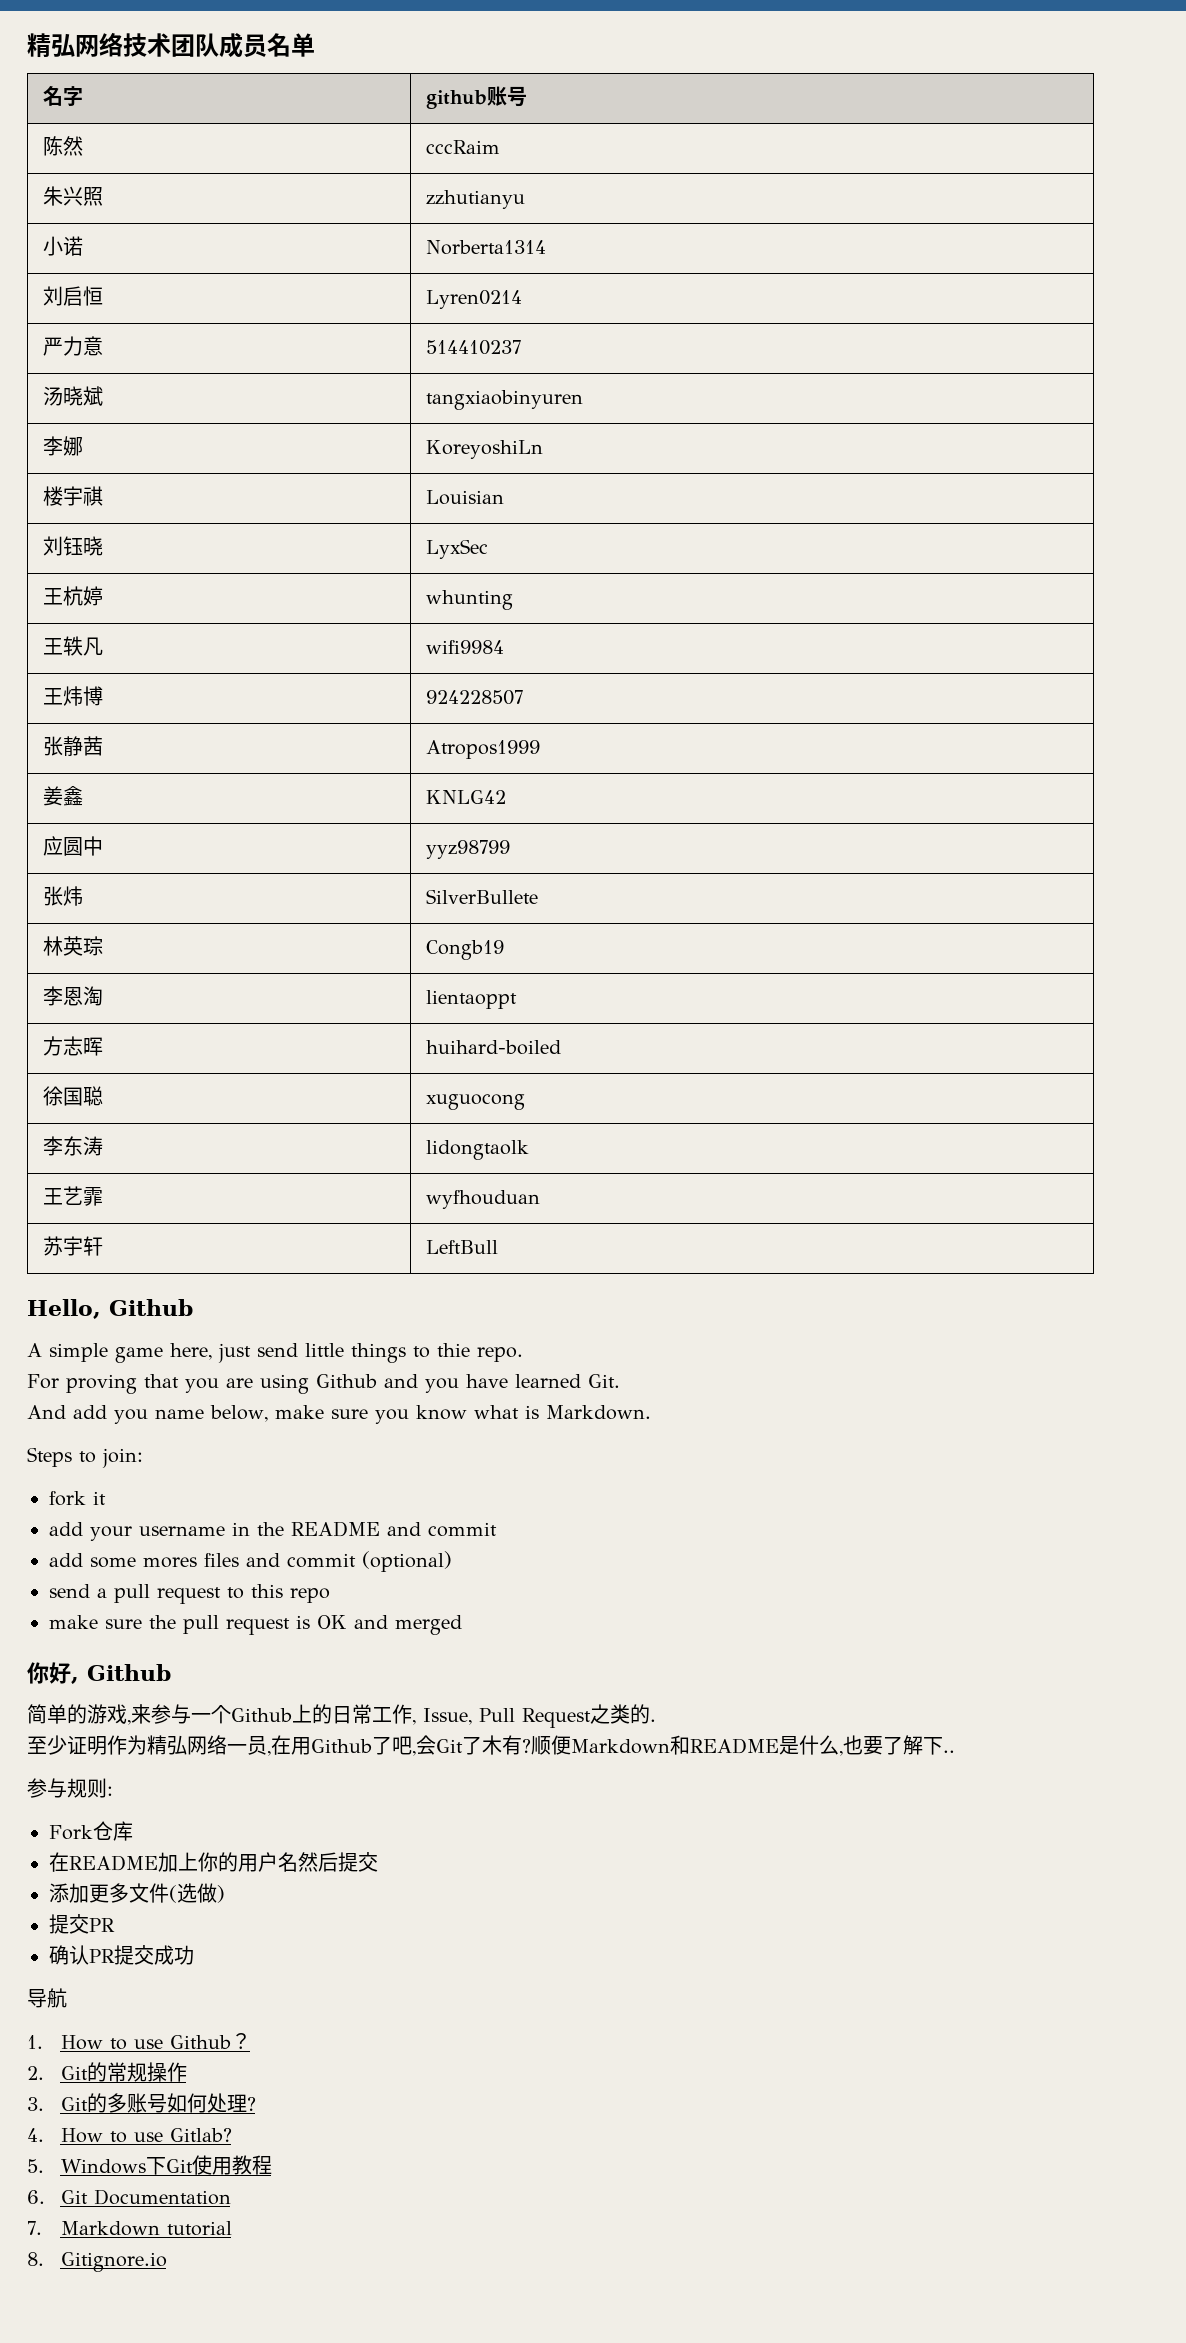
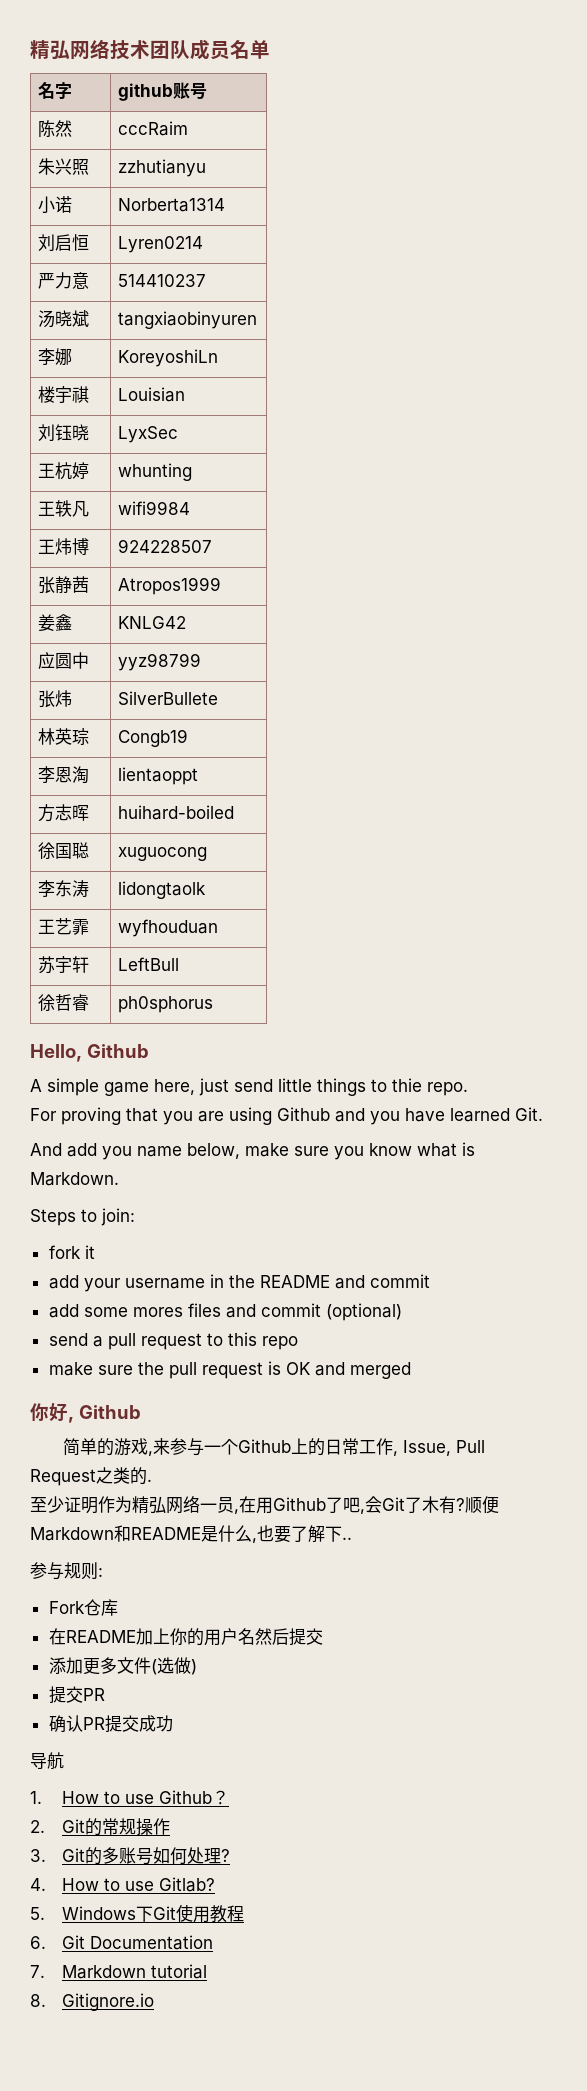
+ 徐哲睿 | ph0sphorus

